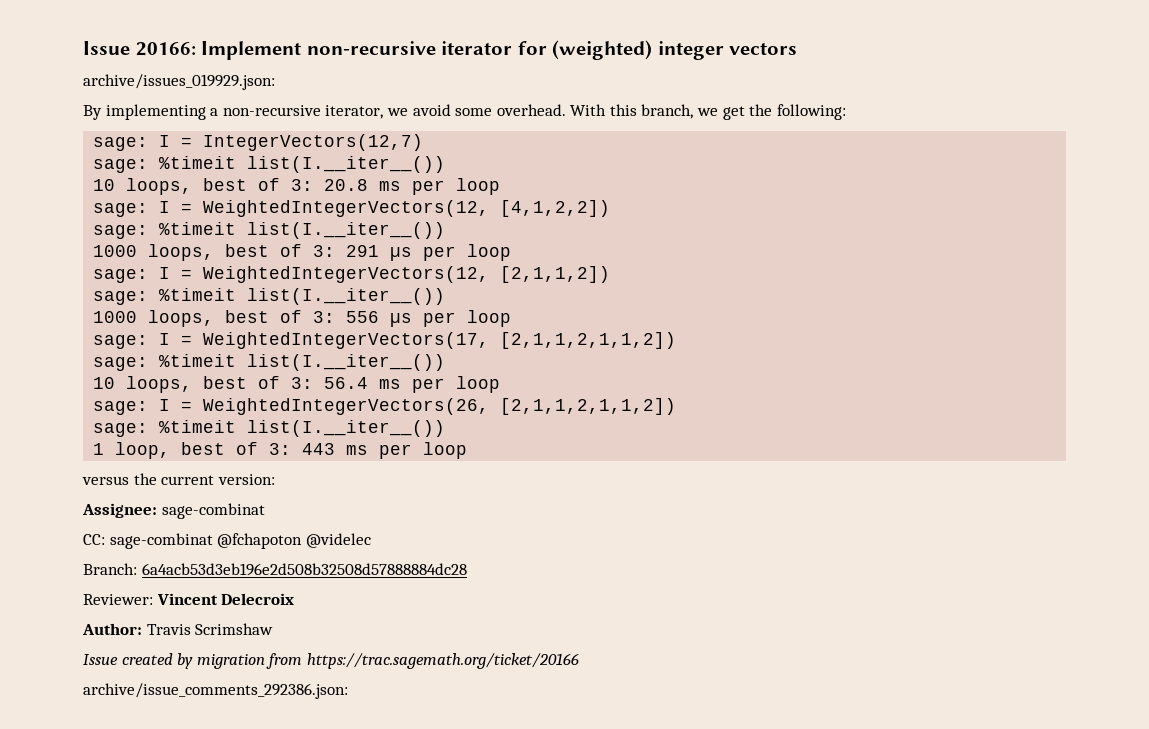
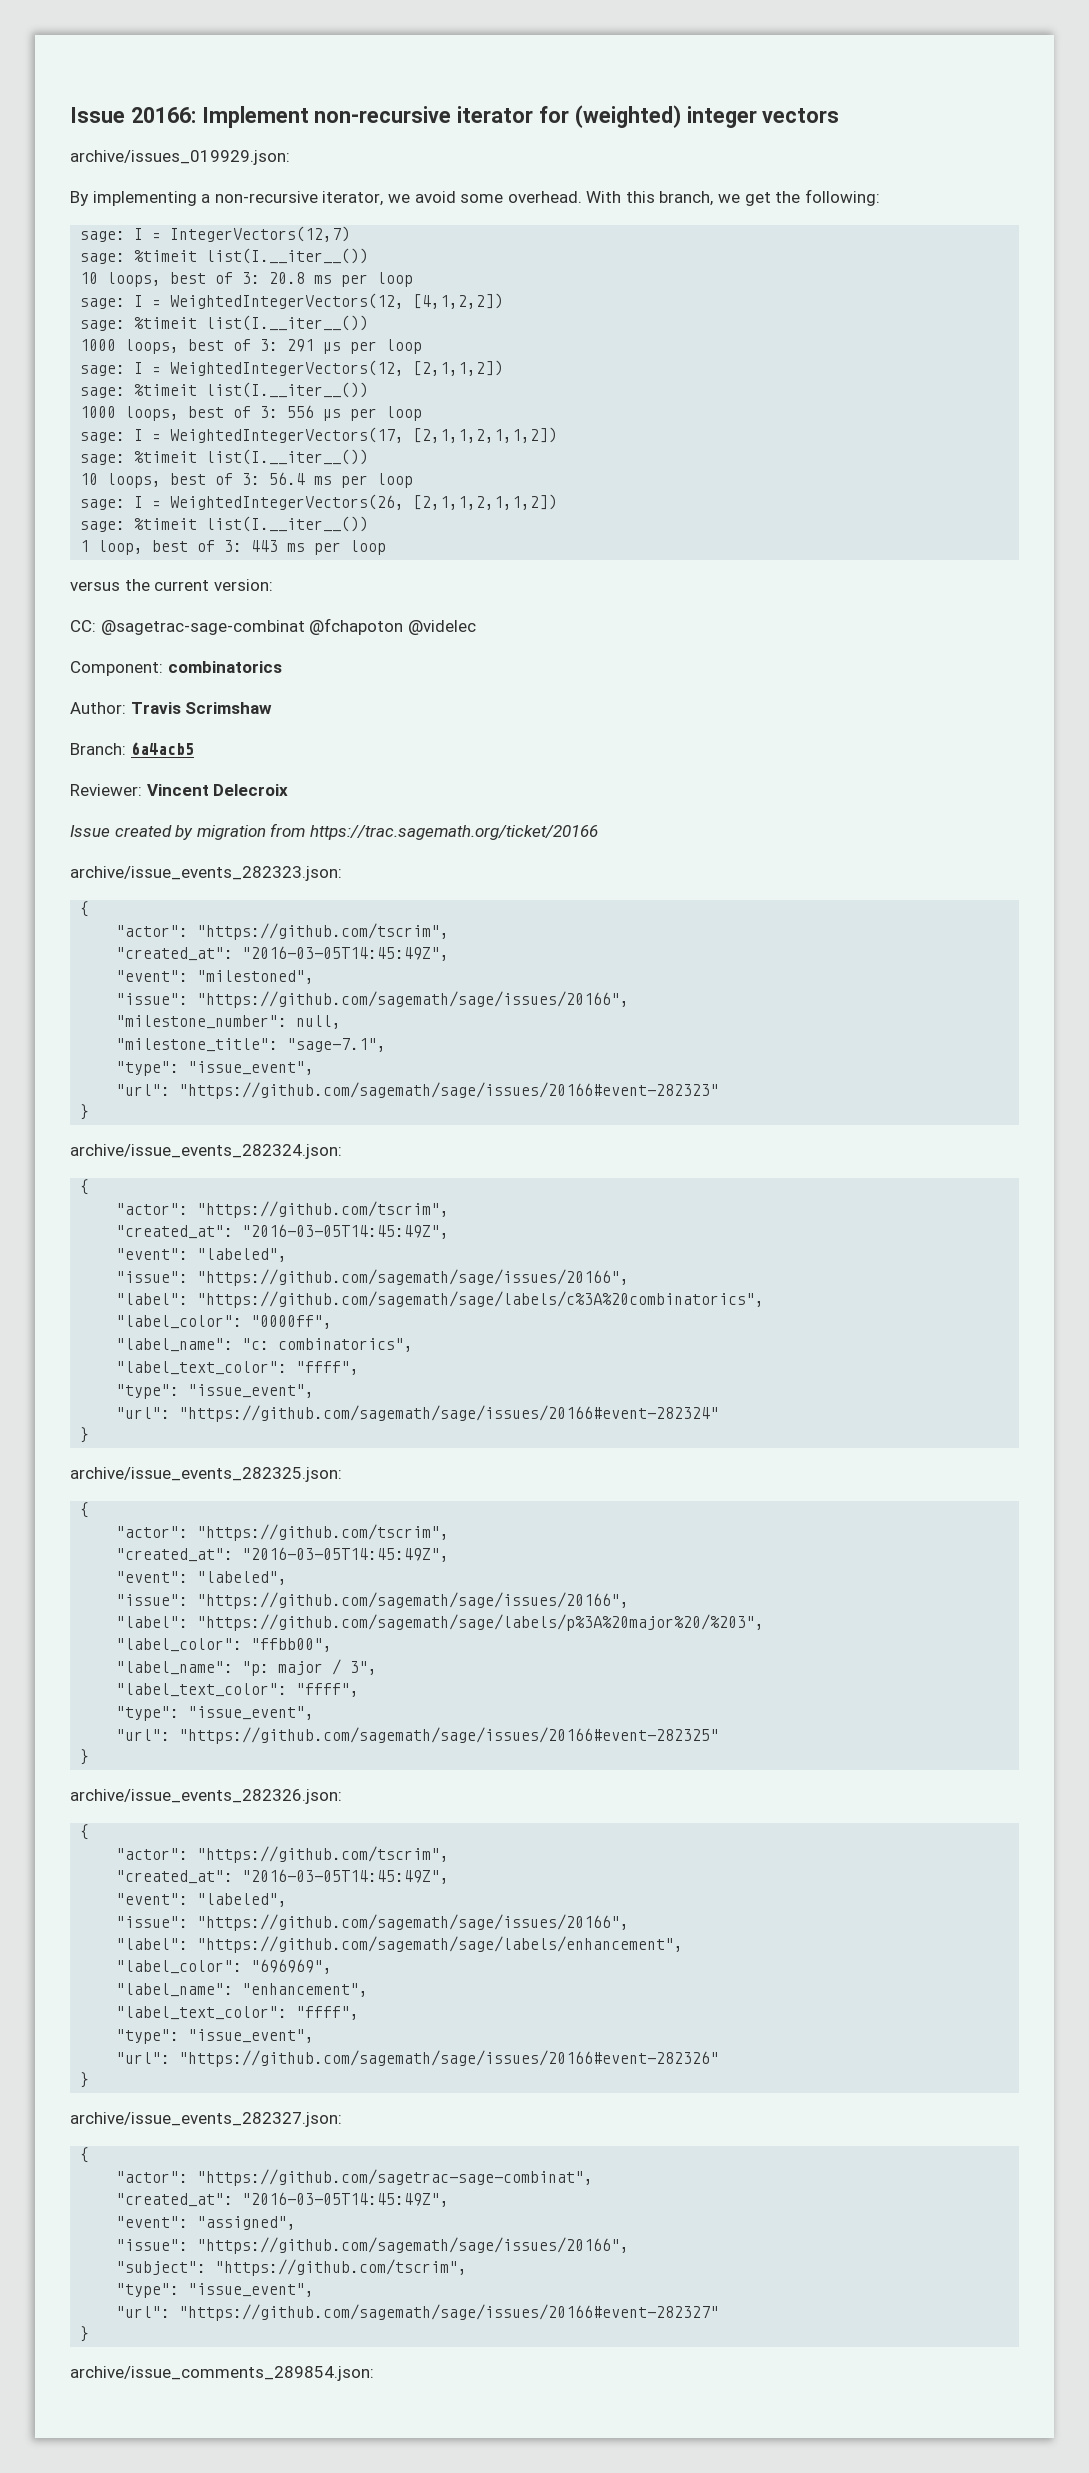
- Assignee: sage-combinat
- CC: sage-combinat @fchapoton @videlec
+ CC: @sagetrac-sage-combinat @fchapoton @videlec
+ Component: combinatorics
+ Author: Travis Scrimshaw
- Branch: 6a4acb53d3eb196e2d508b32508d57888884dc28
+ Branch: 6a4acb5
- Author: Travis Scrimshaw
- archive/issue_comments_292386.json:
+ archive/issue_events_282323.json:
+ {
+ "actor": "https://github.com/tscrim",
+ "created_at": "2016-03-05T14:45:49Z",
+ "event": "milestoned",
+ "issue": "https://github.com/sagemath/sage/issues/20166",
+ "milestone_number": null,
+ "milestone_title": "sage-7.1",
+ "type": "issue_event",
+ "url": "https://github.com/sagemath/sage/issues/20166#event-282323"
+ }
+ archive/issue_events_282324.json:
+ {
+ "actor": "https://github.com/tscrim",
+ "created_at": "2016-03-05T14:45:49Z",
+ "event": "labeled",
+ "issue": "https://github.com/sagemath/sage/issues/20166",
+ "label": "https://github.com/sagemath/sage/labels/c%3A%20combinatorics",
+ "label_color": "0000ff",
+ "label_name": "c: combinatorics",
+ "label_text_color": "ffff",
+ "type": "issue_event",
+ "url": "https://github.com/sagemath/sage/issues/20166#event-282324"
+ }
+ archive/issue_events_282325.json:
+ {
+ "actor": "https://github.com/tscrim",
+ "created_at": "2016-03-05T14:45:49Z",
+ "event": "labeled",
+ "issue": "https://github.com/sagemath/sage/issues/20166",
+ "label": "https://github.com/sagemath/sage/labels/p%3A%20major%20/%203",
+ "label_color": "ffbb00",
+ "label_name": "p: major / 3",
+ "label_text_color": "ffff",
+ "type": "issue_event",
+ "url": "https://github.com/sagemath/sage/issues/20166#event-282325"
+ }
+ archive/issue_events_282326.json:
+ {
+ "actor": "https://github.com/tscrim",
+ "created_at": "2016-03-05T14:45:49Z",
+ "event": "labeled",
+ "issue": "https://github.com/sagemath/sage/issues/20166",
+ "label": "https://github.com/sagemath/sage/labels/enhancement",
+ "label_color": "696969",
+ "label_name": "enhancement",
+ "label_text_color": "ffff",
+ "type": "issue_event",
+ "url": "https://github.com/sagemath/sage/issues/20166#event-282326"
+ }
+ archive/issue_events_282327.json:
+ {
+ "actor": "https://github.com/sagetrac-sage-combinat",
+ "created_at": "2016-03-05T14:45:49Z",
+ "event": "assigned",
+ "issue": "https://github.com/sagemath/sage/issues/20166",
+ "subject": "https://github.com/tscrim",
+ "type": "issue_event",
+ "url": "https://github.com/sagemath/sage/issues/20166#event-282327"
+ }
+ archive/issue_comments_289854.json:

